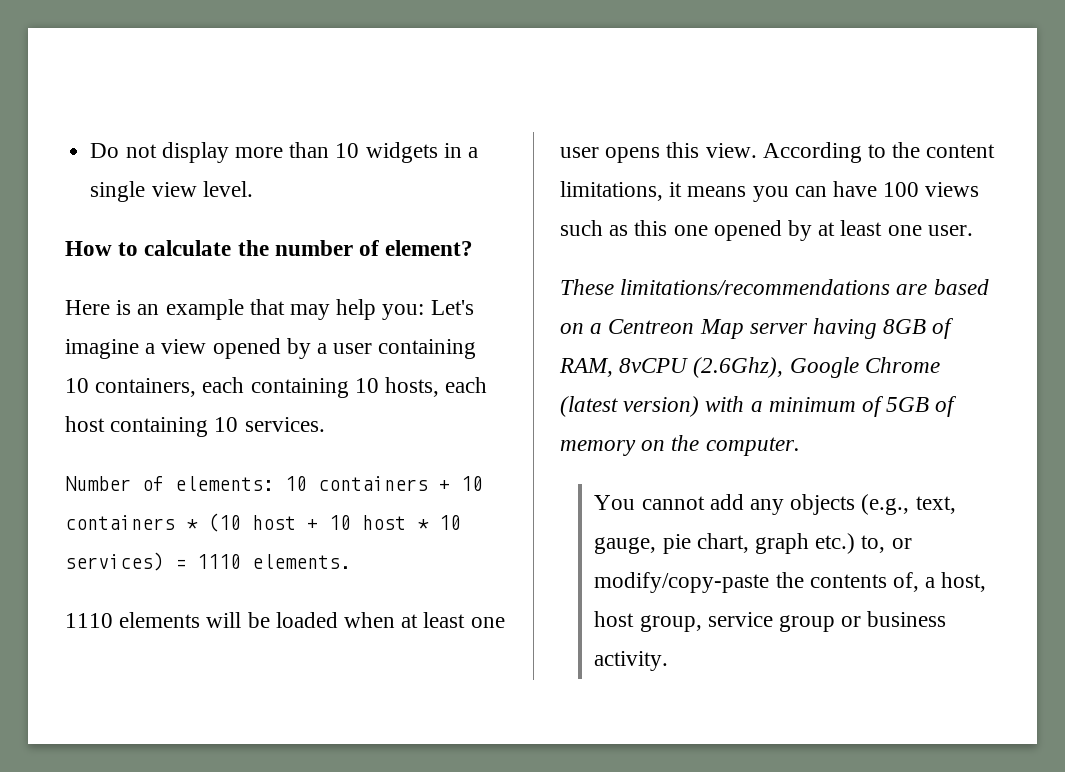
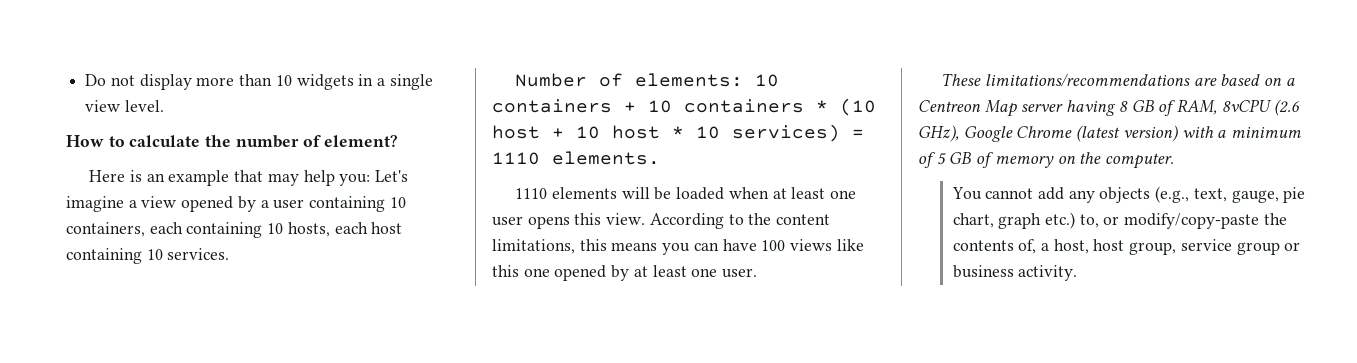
- According to the content limitations, it means you can have 100 views such as this one opened by at least one user.
+ According to the content limitations, this means you can have 100 views like this one opened by at least one user.
- These limitations/recommendations are based on a Centreon Map server having 8GB of RAM, 8vCPU (2.6Ghz), Google Chrome (latest version) with a minimum of 5GB of memory on the computer.
+ These limitations/recommendations are based on a Centreon Map server having 8 GB of RAM, 8vCPU (2.6 GHz), Google Chrome (latest version) with a minimum of 5 GB of memory on the computer.

